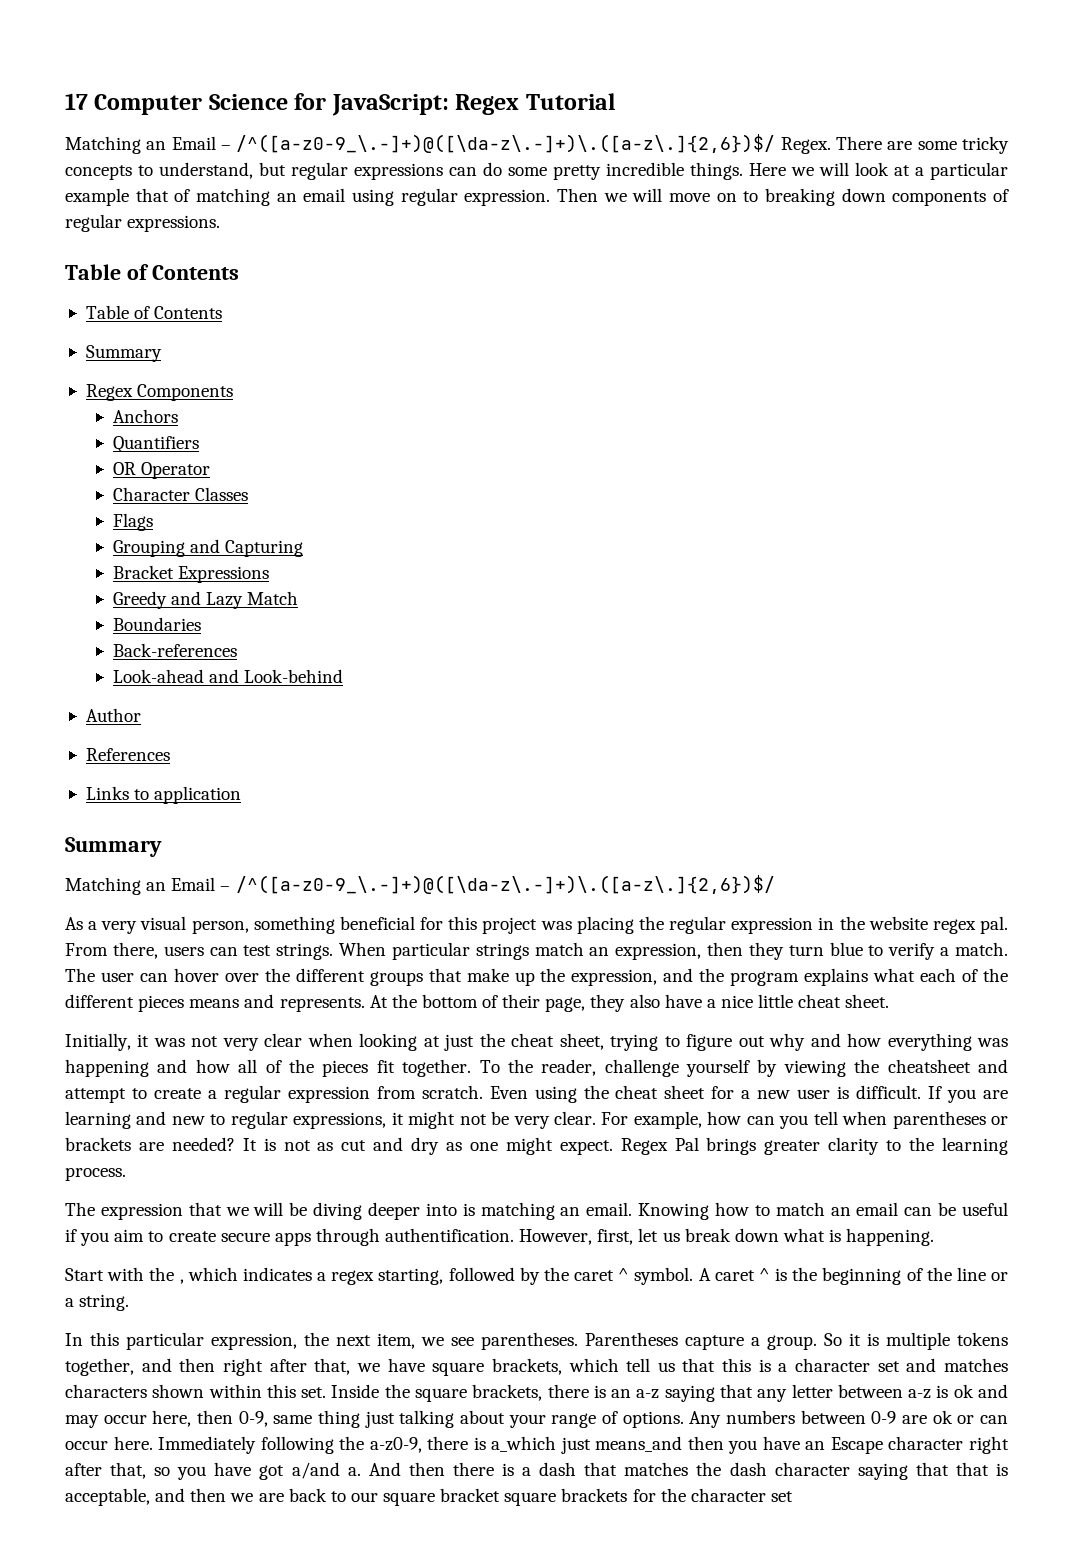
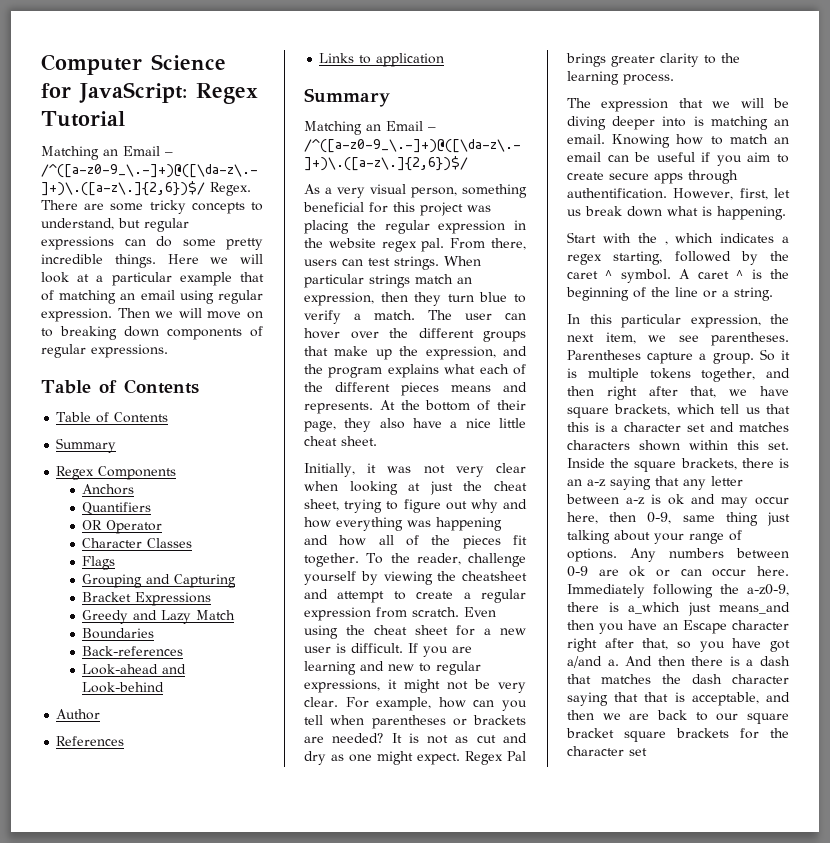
- 17 Computer Science for JavaScript: Regex Tutorial
+ Computer Science for JavaScript: Regex Tutorial

